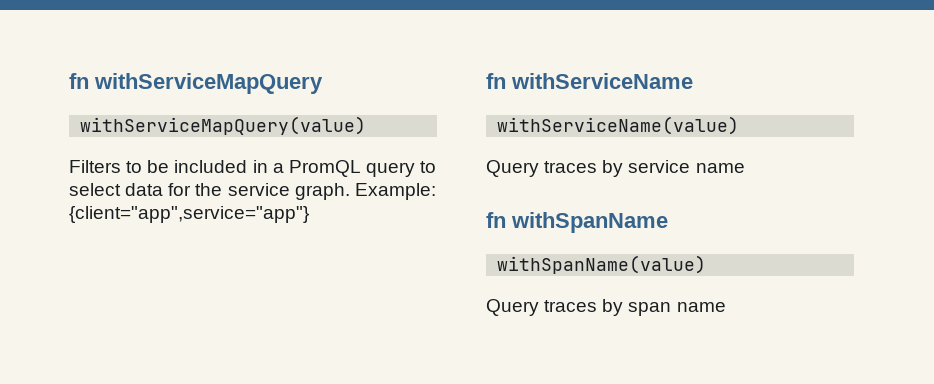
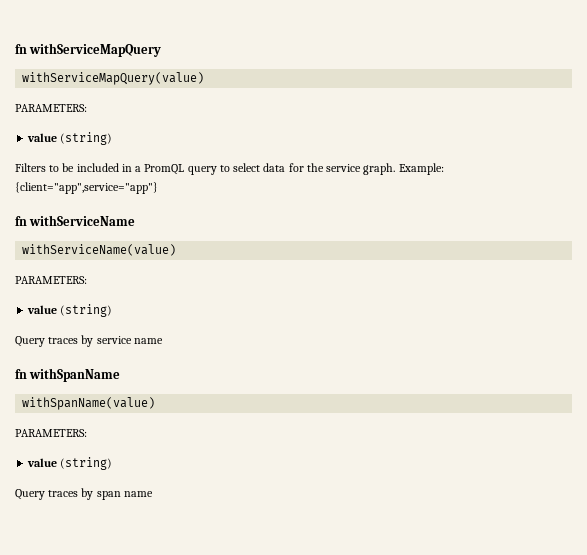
  withServiceMapQuery(value)
+ PARAMETERS:
+ value (string)
  withServiceName(value)
+ PARAMETERS:
+ value (string)
  withSpanName(value)
+ PARAMETERS:
+ value (string)

